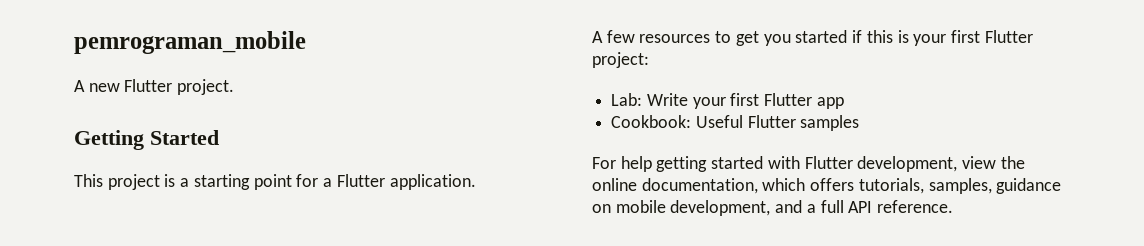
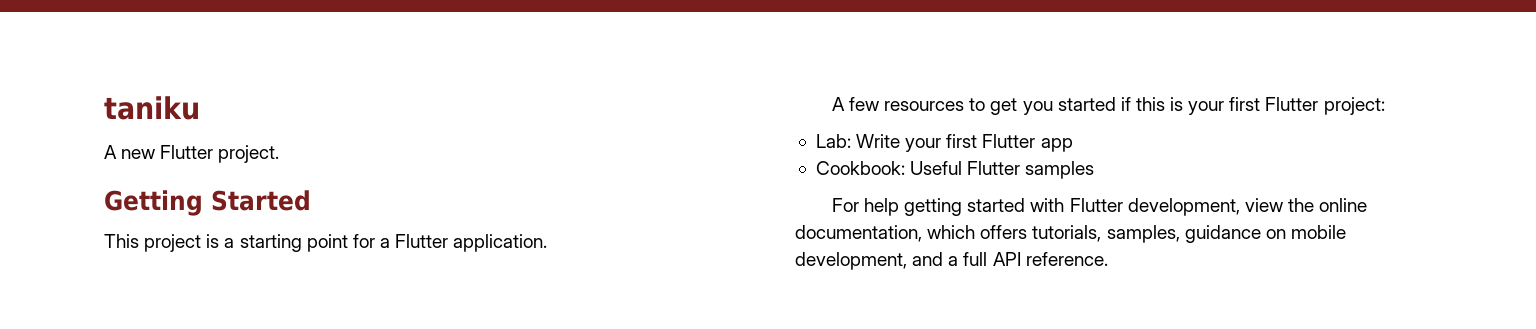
- pemrograman_mobile
+ taniku

